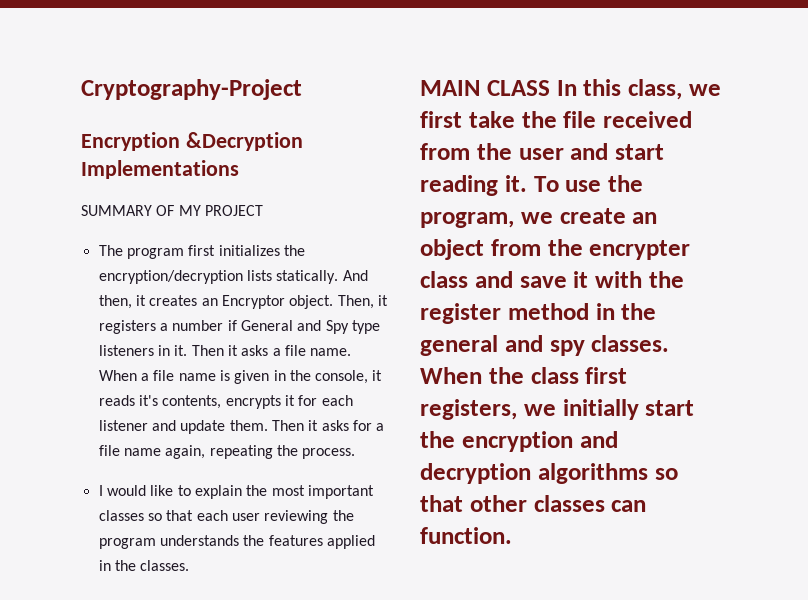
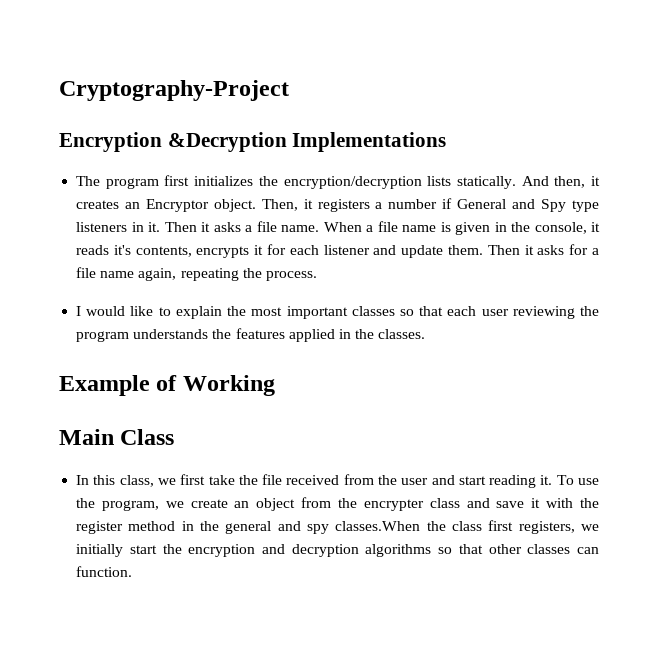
- SUMMARY OF MY PROJECT
- MAIN CLASS In this class, we first take the file received from the user and start reading it.
+ Example of Working
+ Main Class
+ In this class, we first take the file received from the user and start reading it.
- To use the program, we create an object from the encrypter class and save it with the register method in the general and spy classes. When the class first registers, we initially start the encryption and decryption algorithms so that other classes can function.
+ To use the program, we create an object from the encrypter class and save it with the register method in the general and spy classes.When the class first registers, we initially start the encryption and decryption algorithms so that other classes can function.

